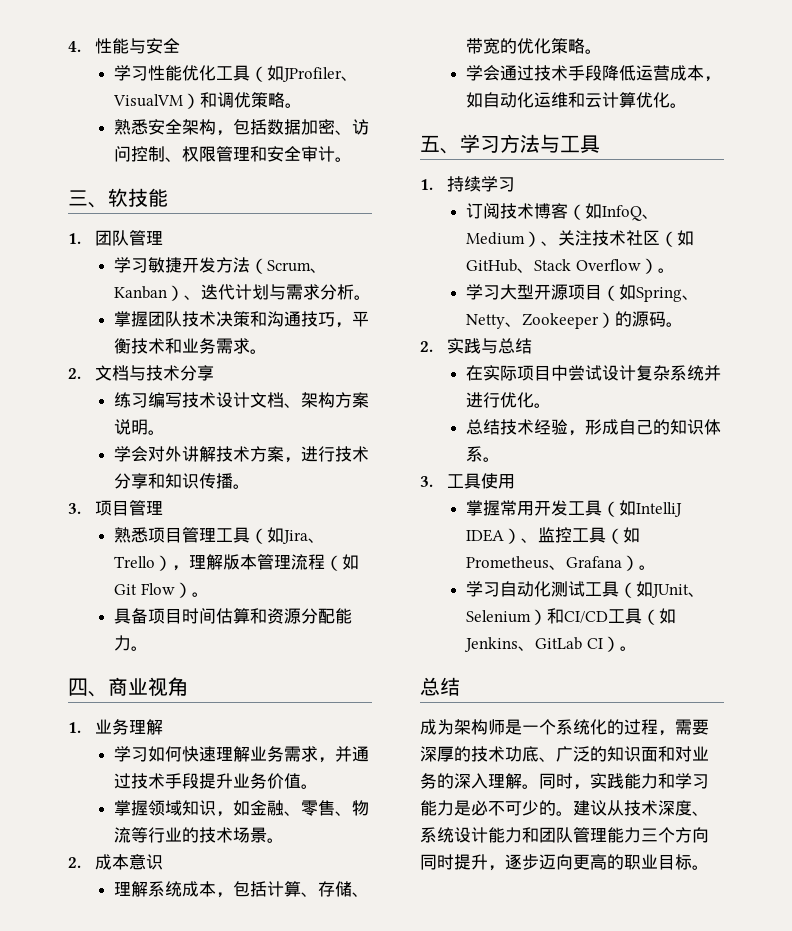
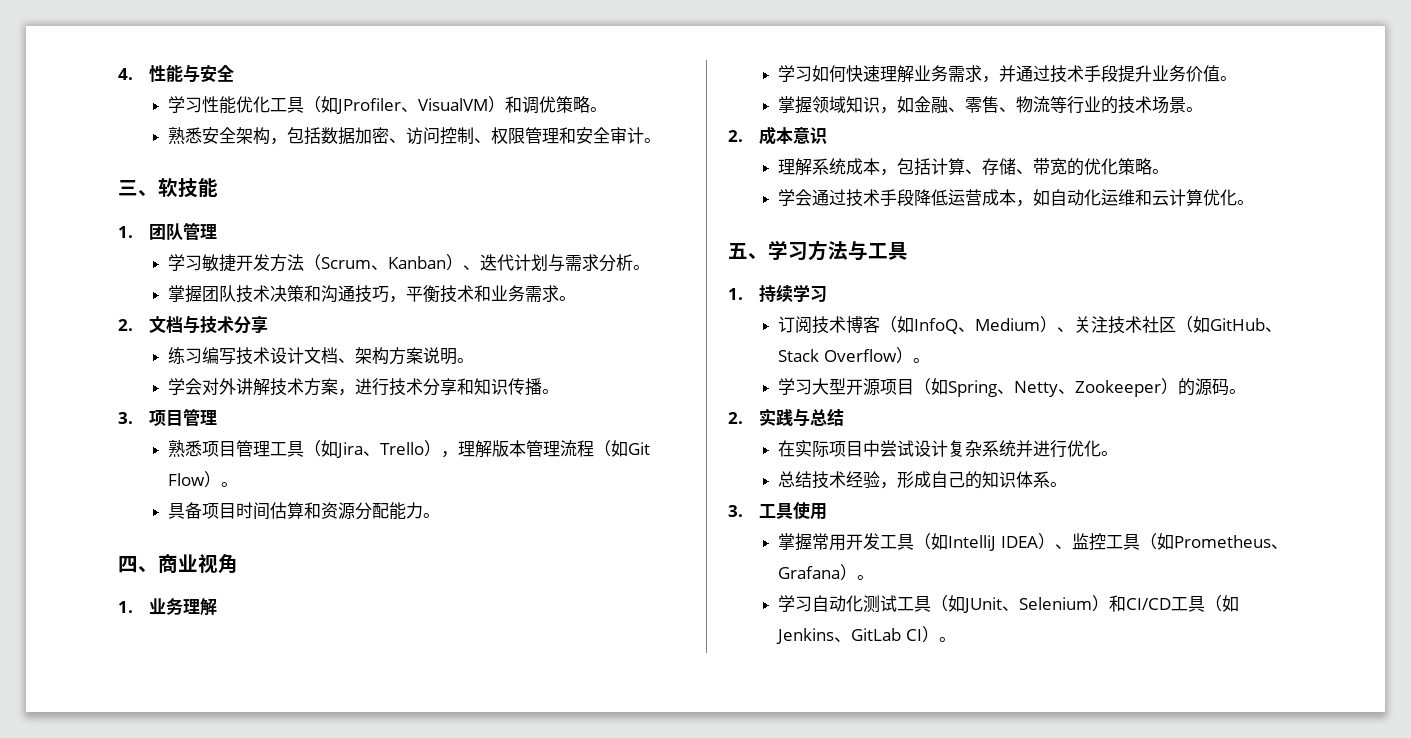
  学习自动化测试工具（如JUnit、Selenium）和CI/CD工具（如Jenkins、GitLab CI）。
- 总结
- 成为架构师是一个系统化的过程，需要深厚的技术功底、广泛的知识面和对业务的深入理解。同时，实践能力和学习能力是必不可少的。建议从技术深度、系统设计能力和团队管理能力三个方向同时提升，逐步迈向更高的职业目标。

